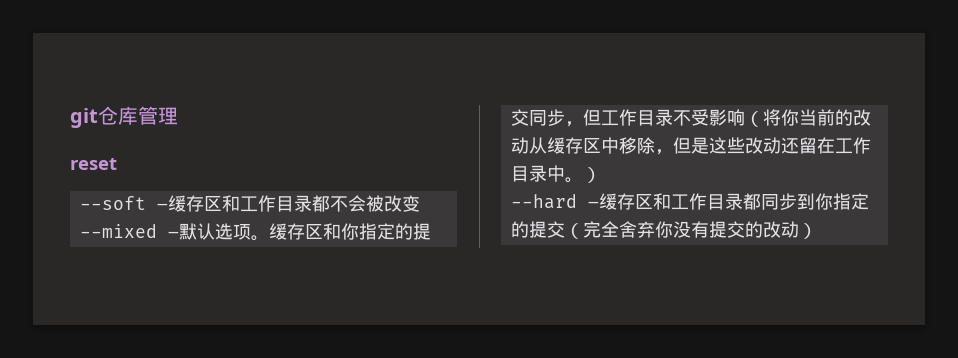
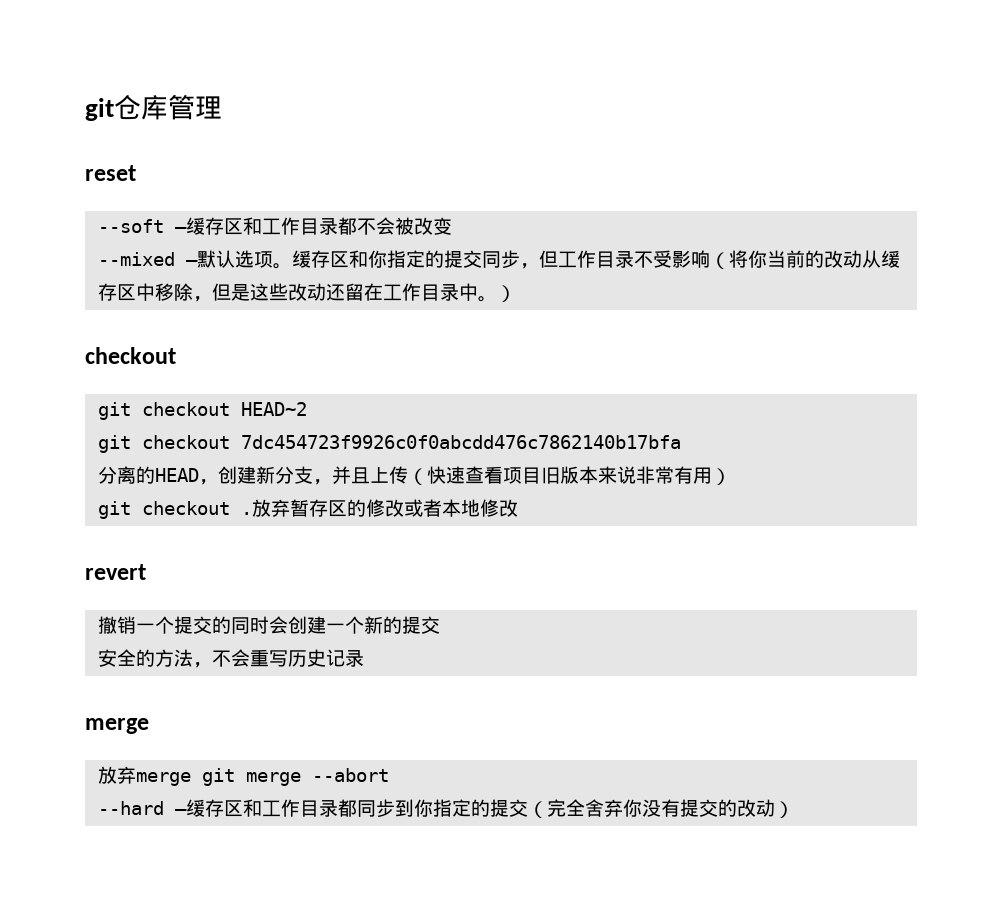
  缓存区和你指定的提交同步，但工作目录不受影响（将你当前的改动从缓存区中移除，但是这些改动还留在工作目录中。）
+ checkout
+ git checkout HEAD~2
+ git checkout 7dc454723f9926c0f0abcdd476c7862140b17bfa
+ 分离的HEAD，创建新分支，并且上传（快速查看项目旧版本来说非常有用）
+ git checkout .放弃暂存区的修改或者本地修改
+ revert
+ 撤销一个提交的同时会创建一个新的提交
+ 安全的方法，不会重写历史记录
+ merge
+ 放弃merge git merge --abort

